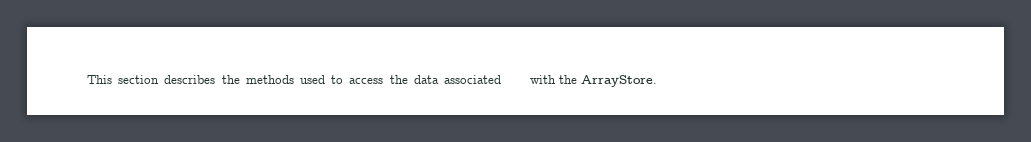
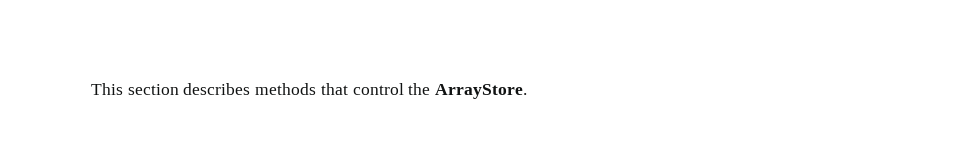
- This section describes the methods used to access the data associated with the ArrayStore.
+ This section describes methods that control the ArrayStore.

